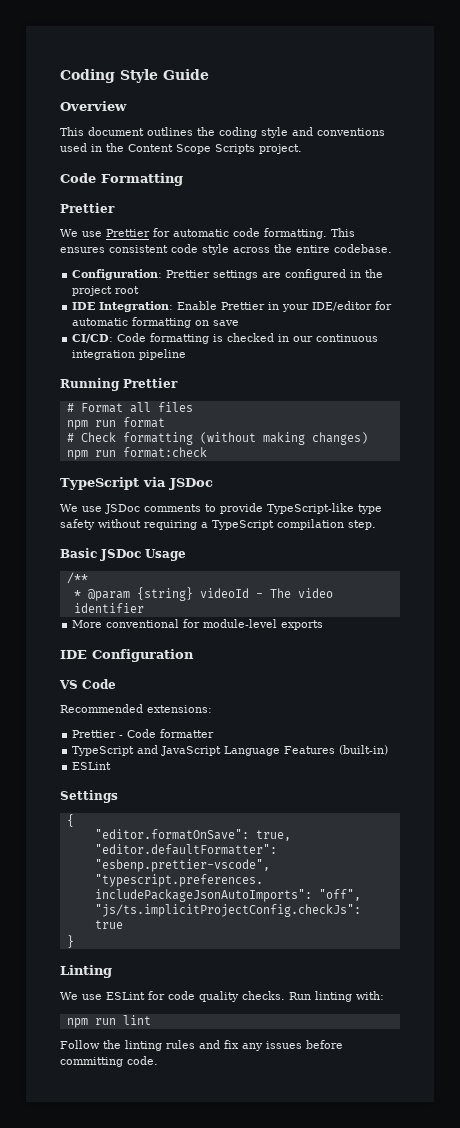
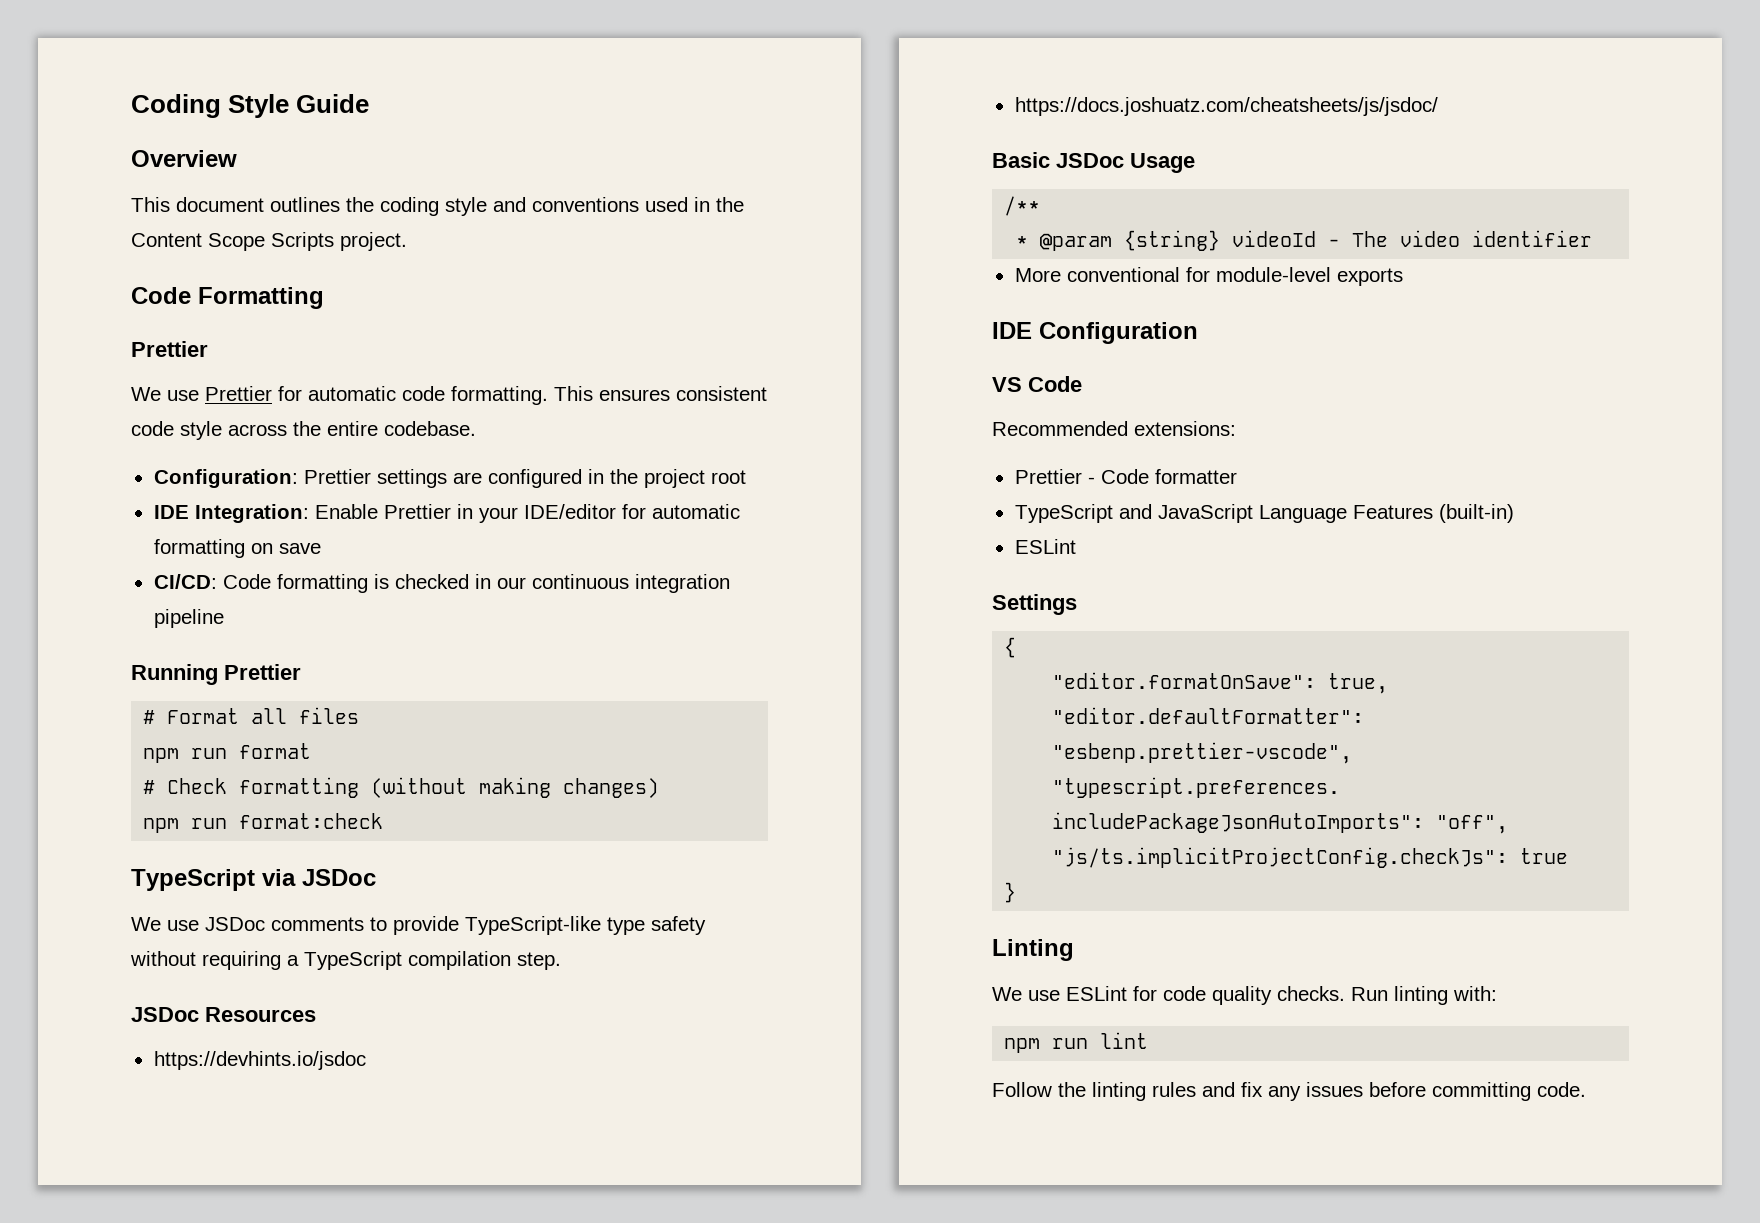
+ JSDoc Resources
+ https://devhints.io/jsdoc
+ https://docs.joshuatz.com/cheatsheets/js/jsdoc/

